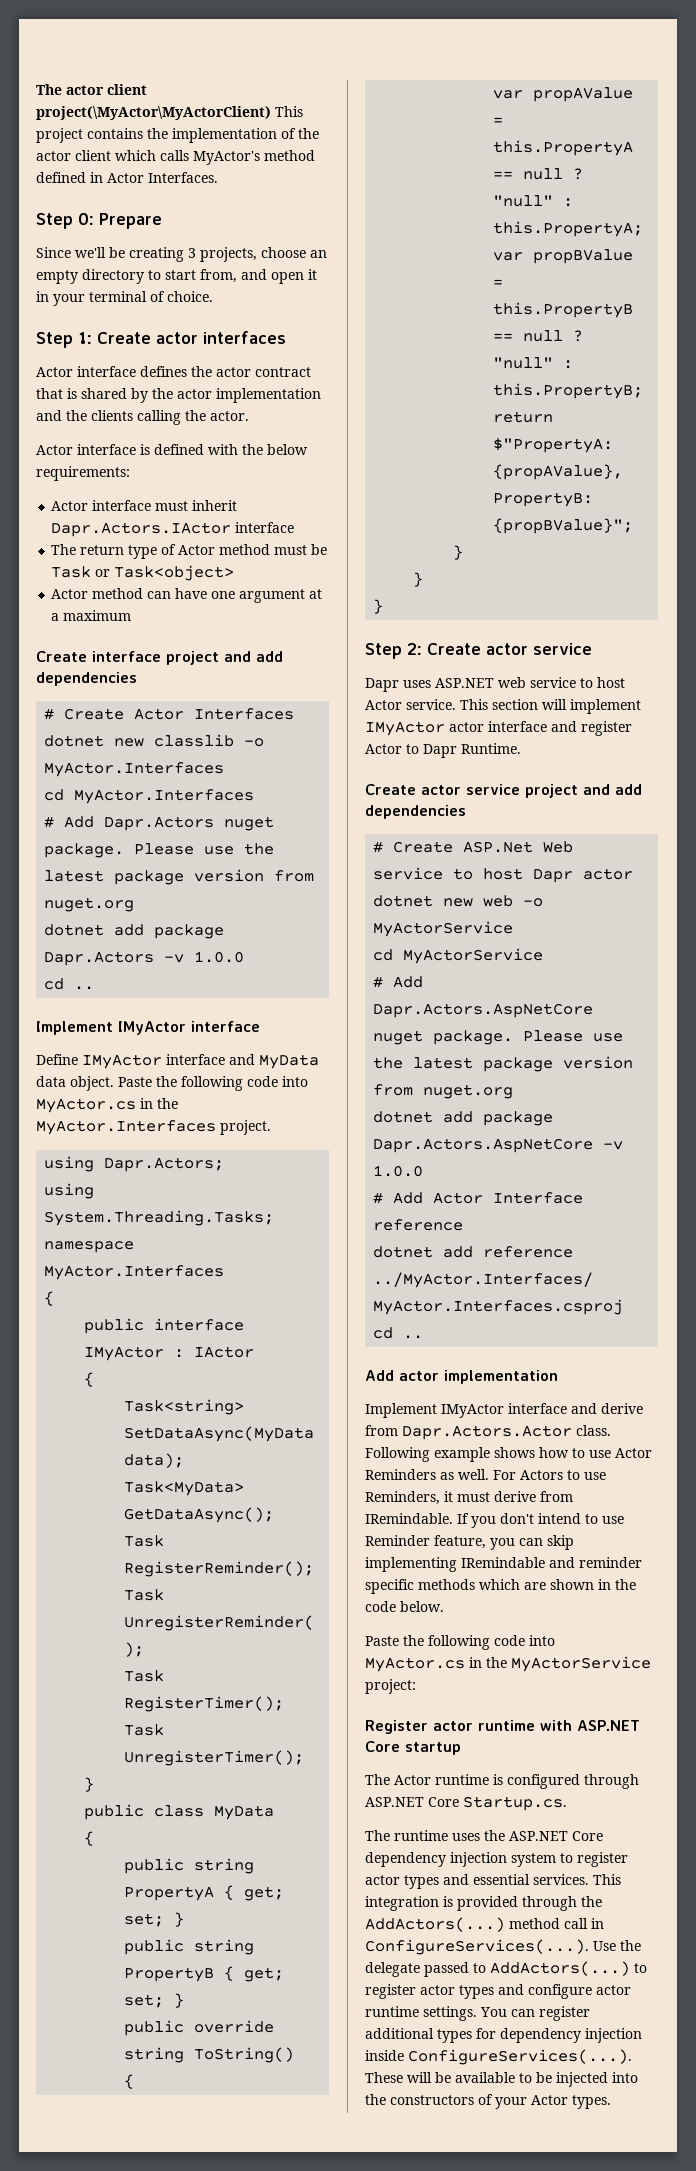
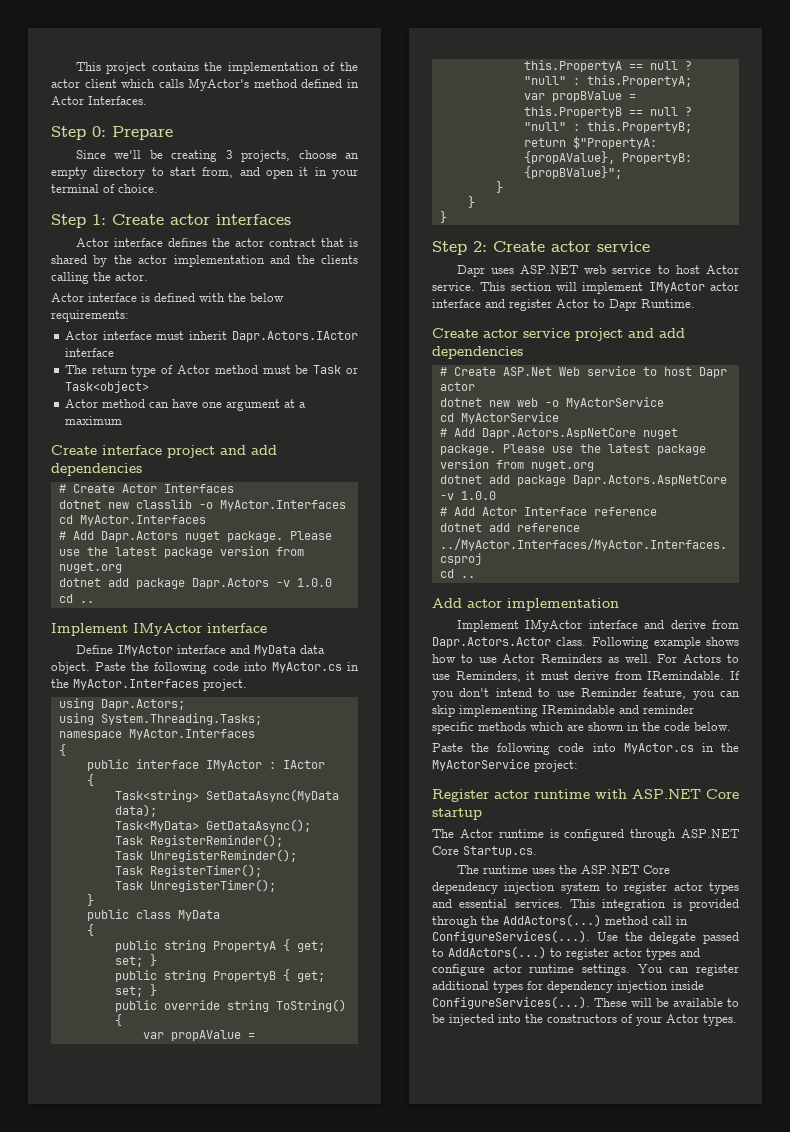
- The actor client project(\MyActor\MyActorClient) This project contains the implementation of the actor client which calls MyActor's method defined in Actor Interfaces.
+ This project contains the implementation of the actor client which calls MyActor's method defined in Actor Interfaces.

